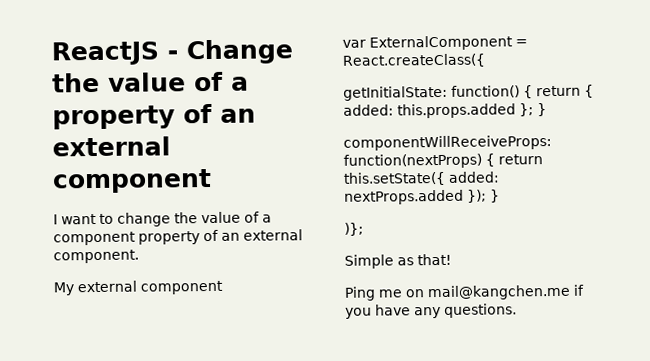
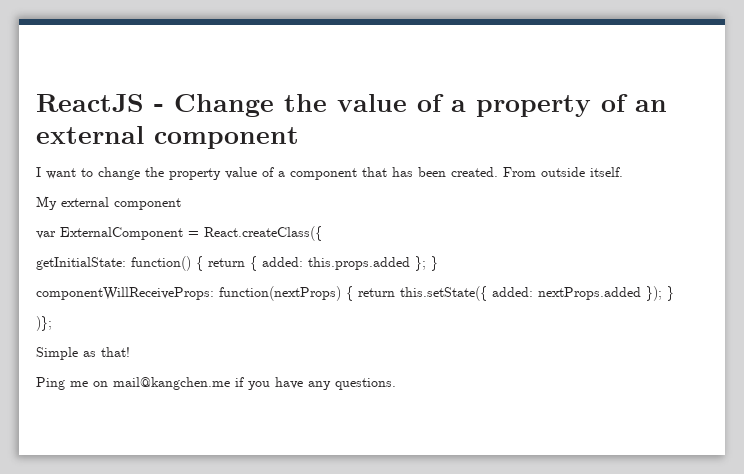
- I want to change the value of a component property of an external component.
+ I want to change the property value of a component that has been created. From outside itself.

